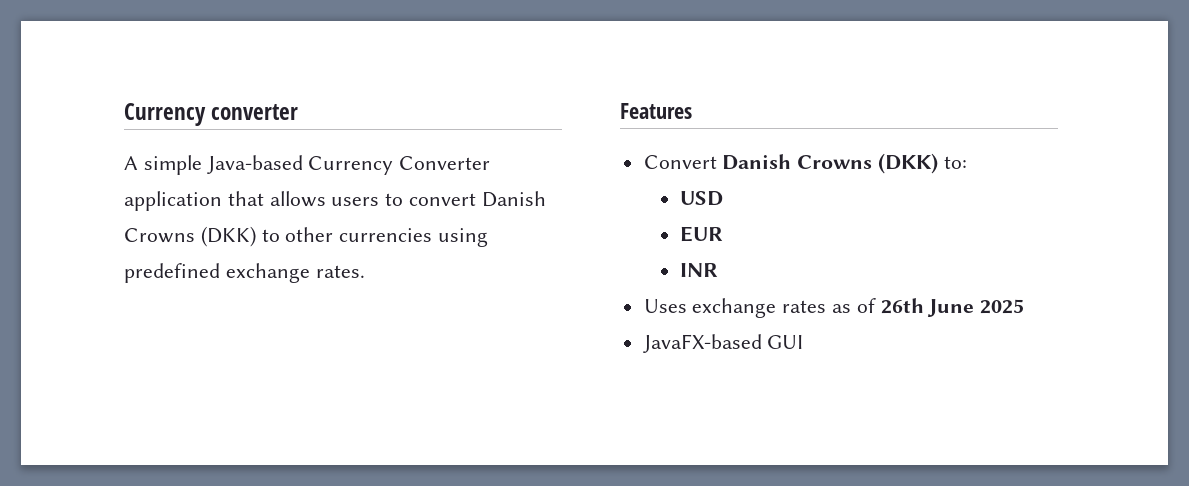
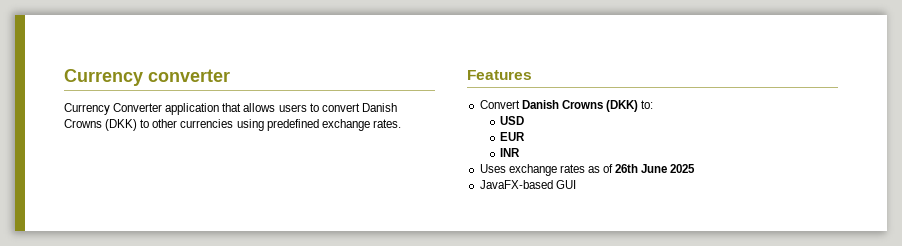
- A simple Java-based Currency Converter application that allows users to convert Danish Crowns (DKK) to other currencies using predefined exchange rates.
+ Currency Converter application that allows users to convert Danish Crowns (DKK) to other currencies using predefined exchange rates.

